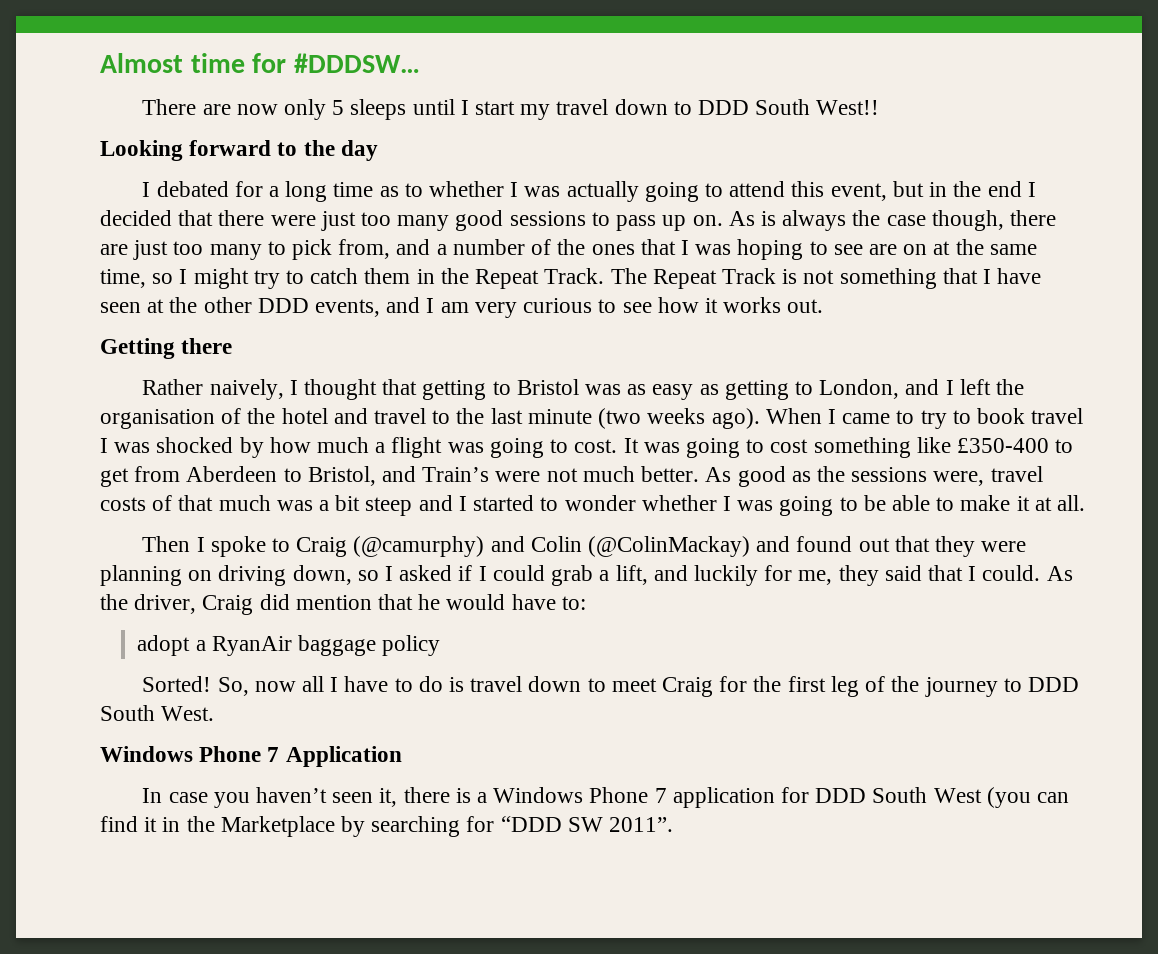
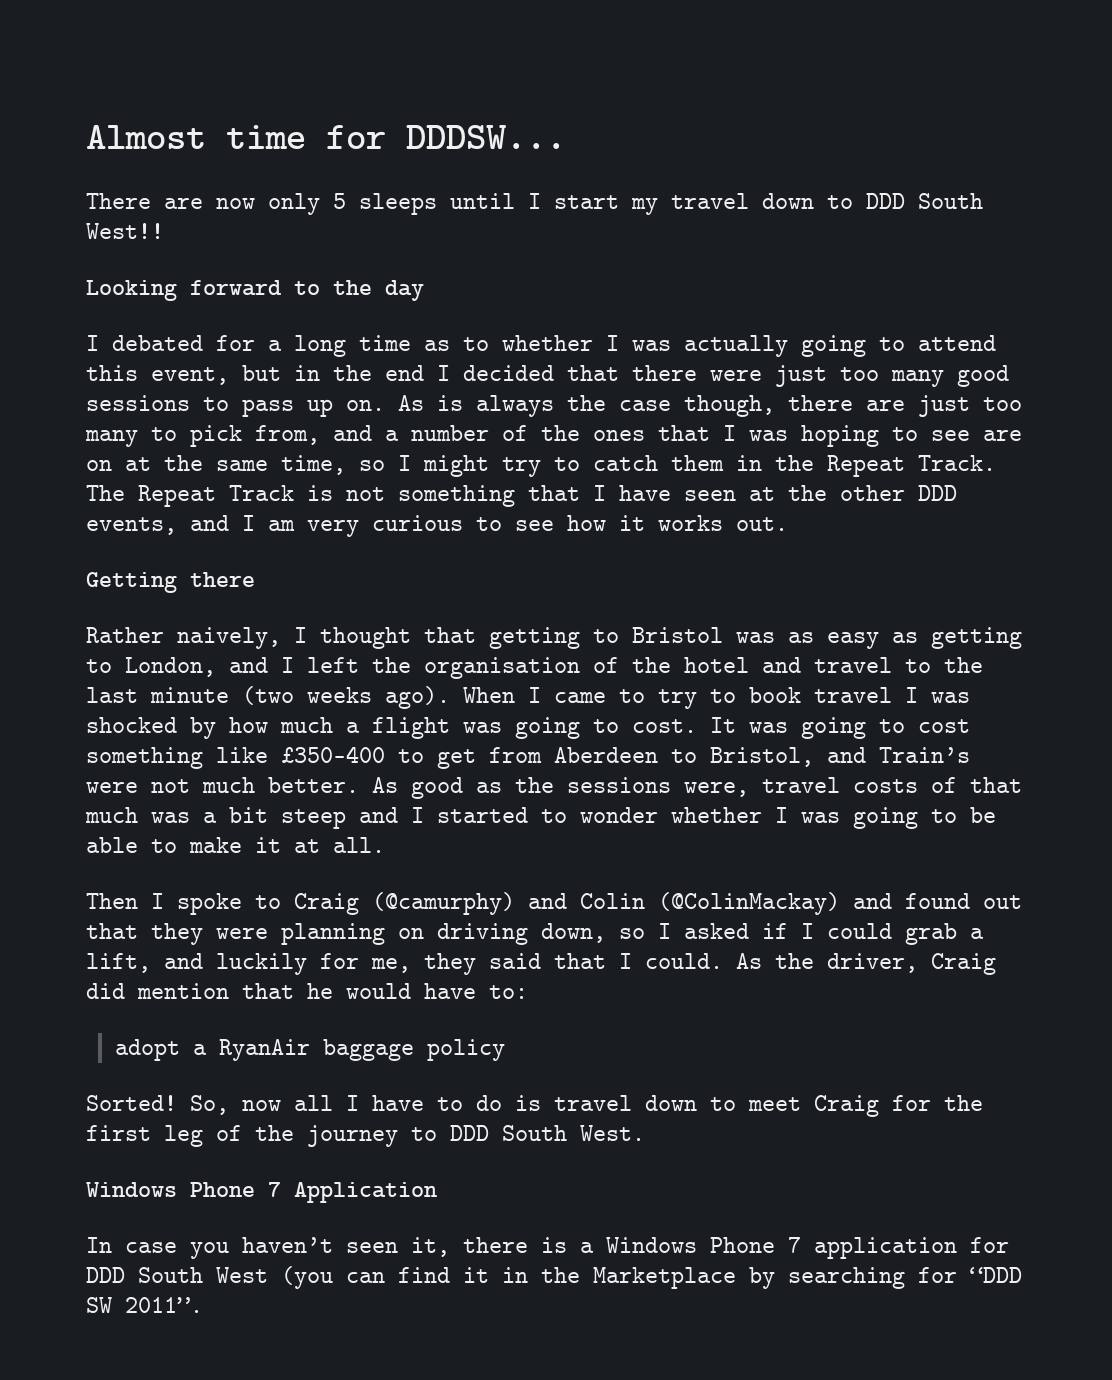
- Almost time for #DDDSW…
+ Almost time for DDDSW...

